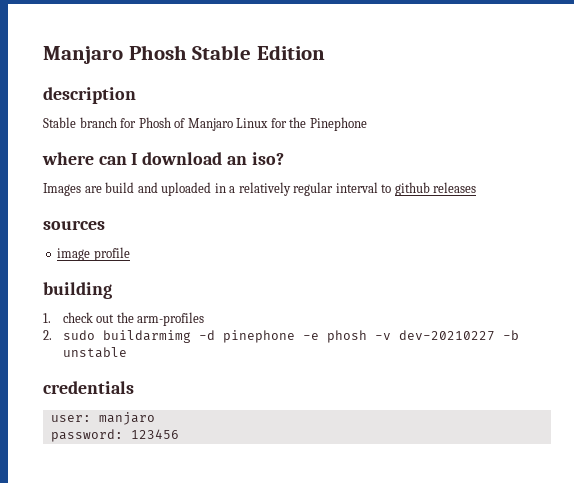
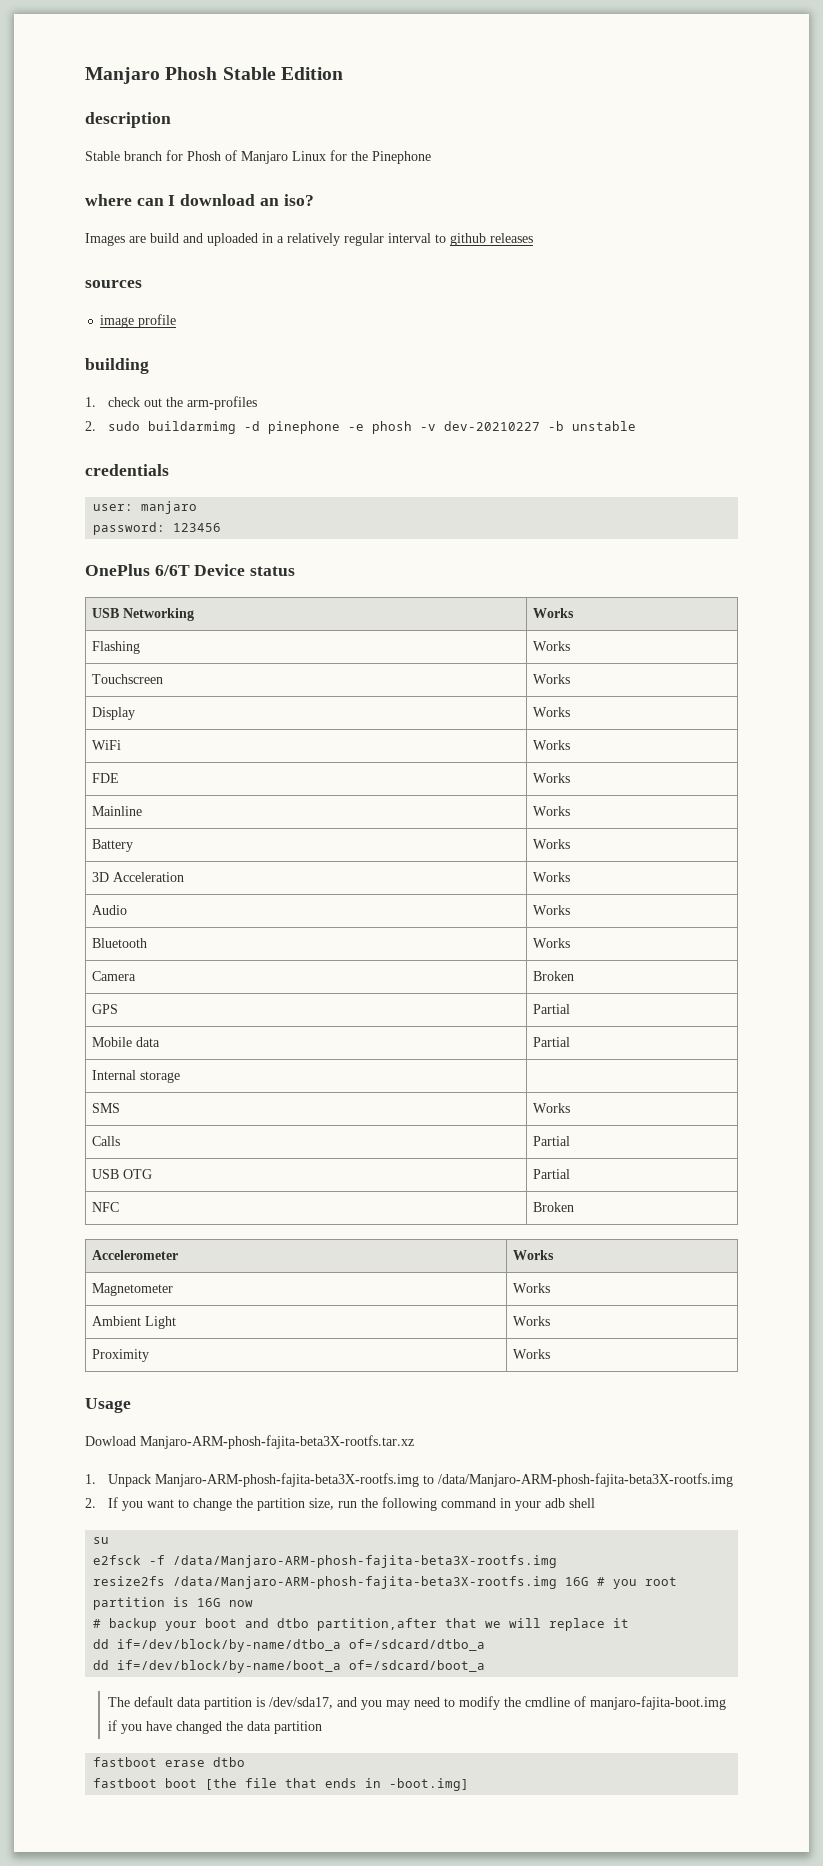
+ OnePlus 6/6T Device status
+ USB Networking | Works
+ Flashing | Works
+ Touchscreen | Works
+ Display | Works
+ WiFi | Works
+ FDE | Works
+ Mainline | Works
+ Battery | Works
+ 3D Acceleration | Works
+ Audio | Works
+ Bluetooth | Works
+ Camera | Broken
+ GPS | Partial
+ Mobile data | Partial
+ Internal storage |
+ SMS | Works
+ Calls | Partial
+ USB OTG | Partial
+ NFC | Broken
+ Accelerometer | Works
+ Magnetometer | Works
+ Ambient Light | Works
+ Proximity | Works
+ Usage
+ Dowload Manjaro-ARM-phosh-fajita-beta3X-rootfs.tar.xz
+ 1. Unpack Manjaro-ARM-phosh-fajita-beta3X-rootfs.img to /data/Manjaro-ARM-phosh-fajita-beta3X-rootfs.img
+ 2. If you want to change the partition size, run the following command in your adb shell
+ su
+ e2fsck -f /data/Manjaro-ARM-phosh-fajita-beta3X-rootfs.img
+ resize2fs /data/Manjaro-ARM-phosh-fajita-beta3X-rootfs.img 16G # you root partition is 16G now
+ # backup your boot and dtbo partition,after that we will replace it
+ dd if=/dev/block/by-name/dtbo_a of=/sdcard/dtbo_a
+ dd if=/dev/block/by-name/boot_a of=/sdcard/boot_a
+ The default data partition is /dev/sda17, and you may need to modify the cmdline of manjaro-fajita-boot.img if you have changed the data partition
+ fastboot erase dtbo
+ fastboot boot [the file that ends in -boot.img]

